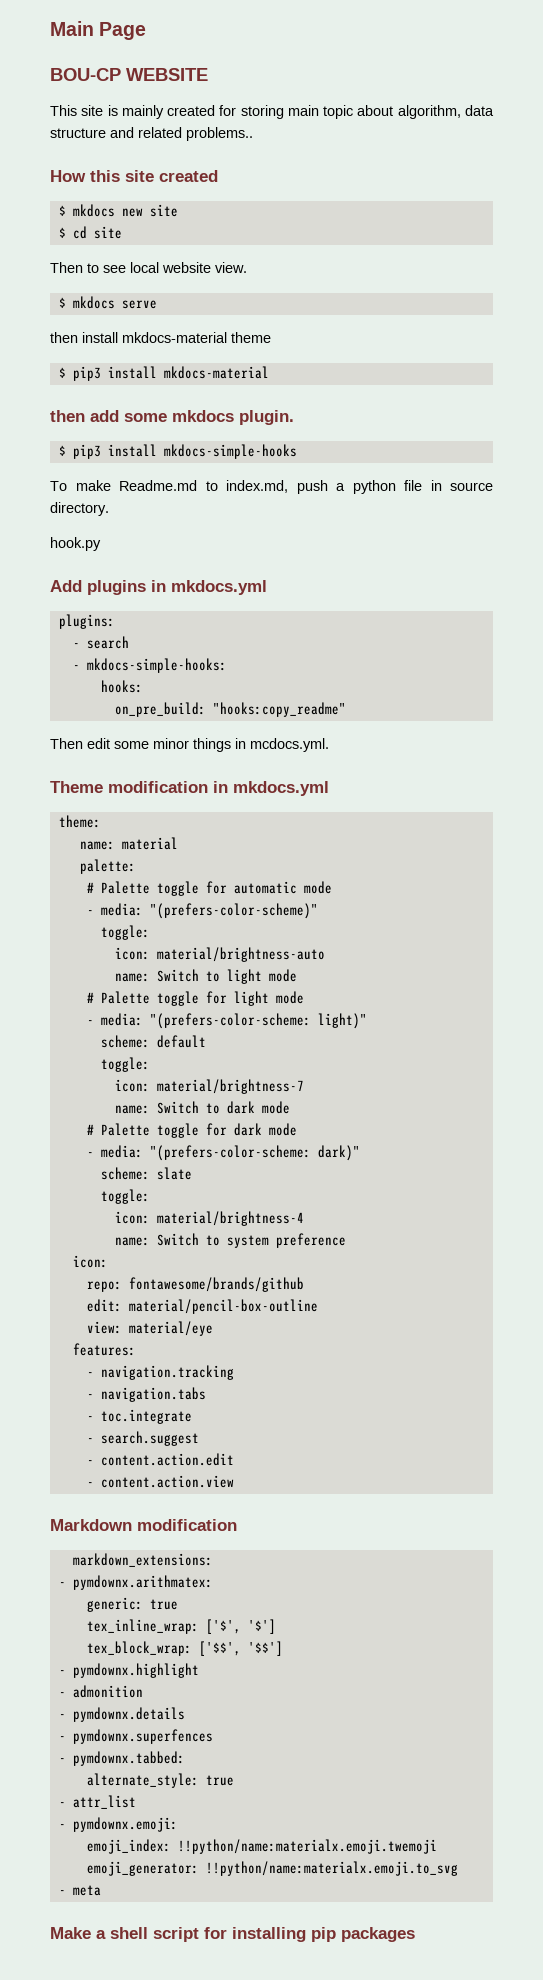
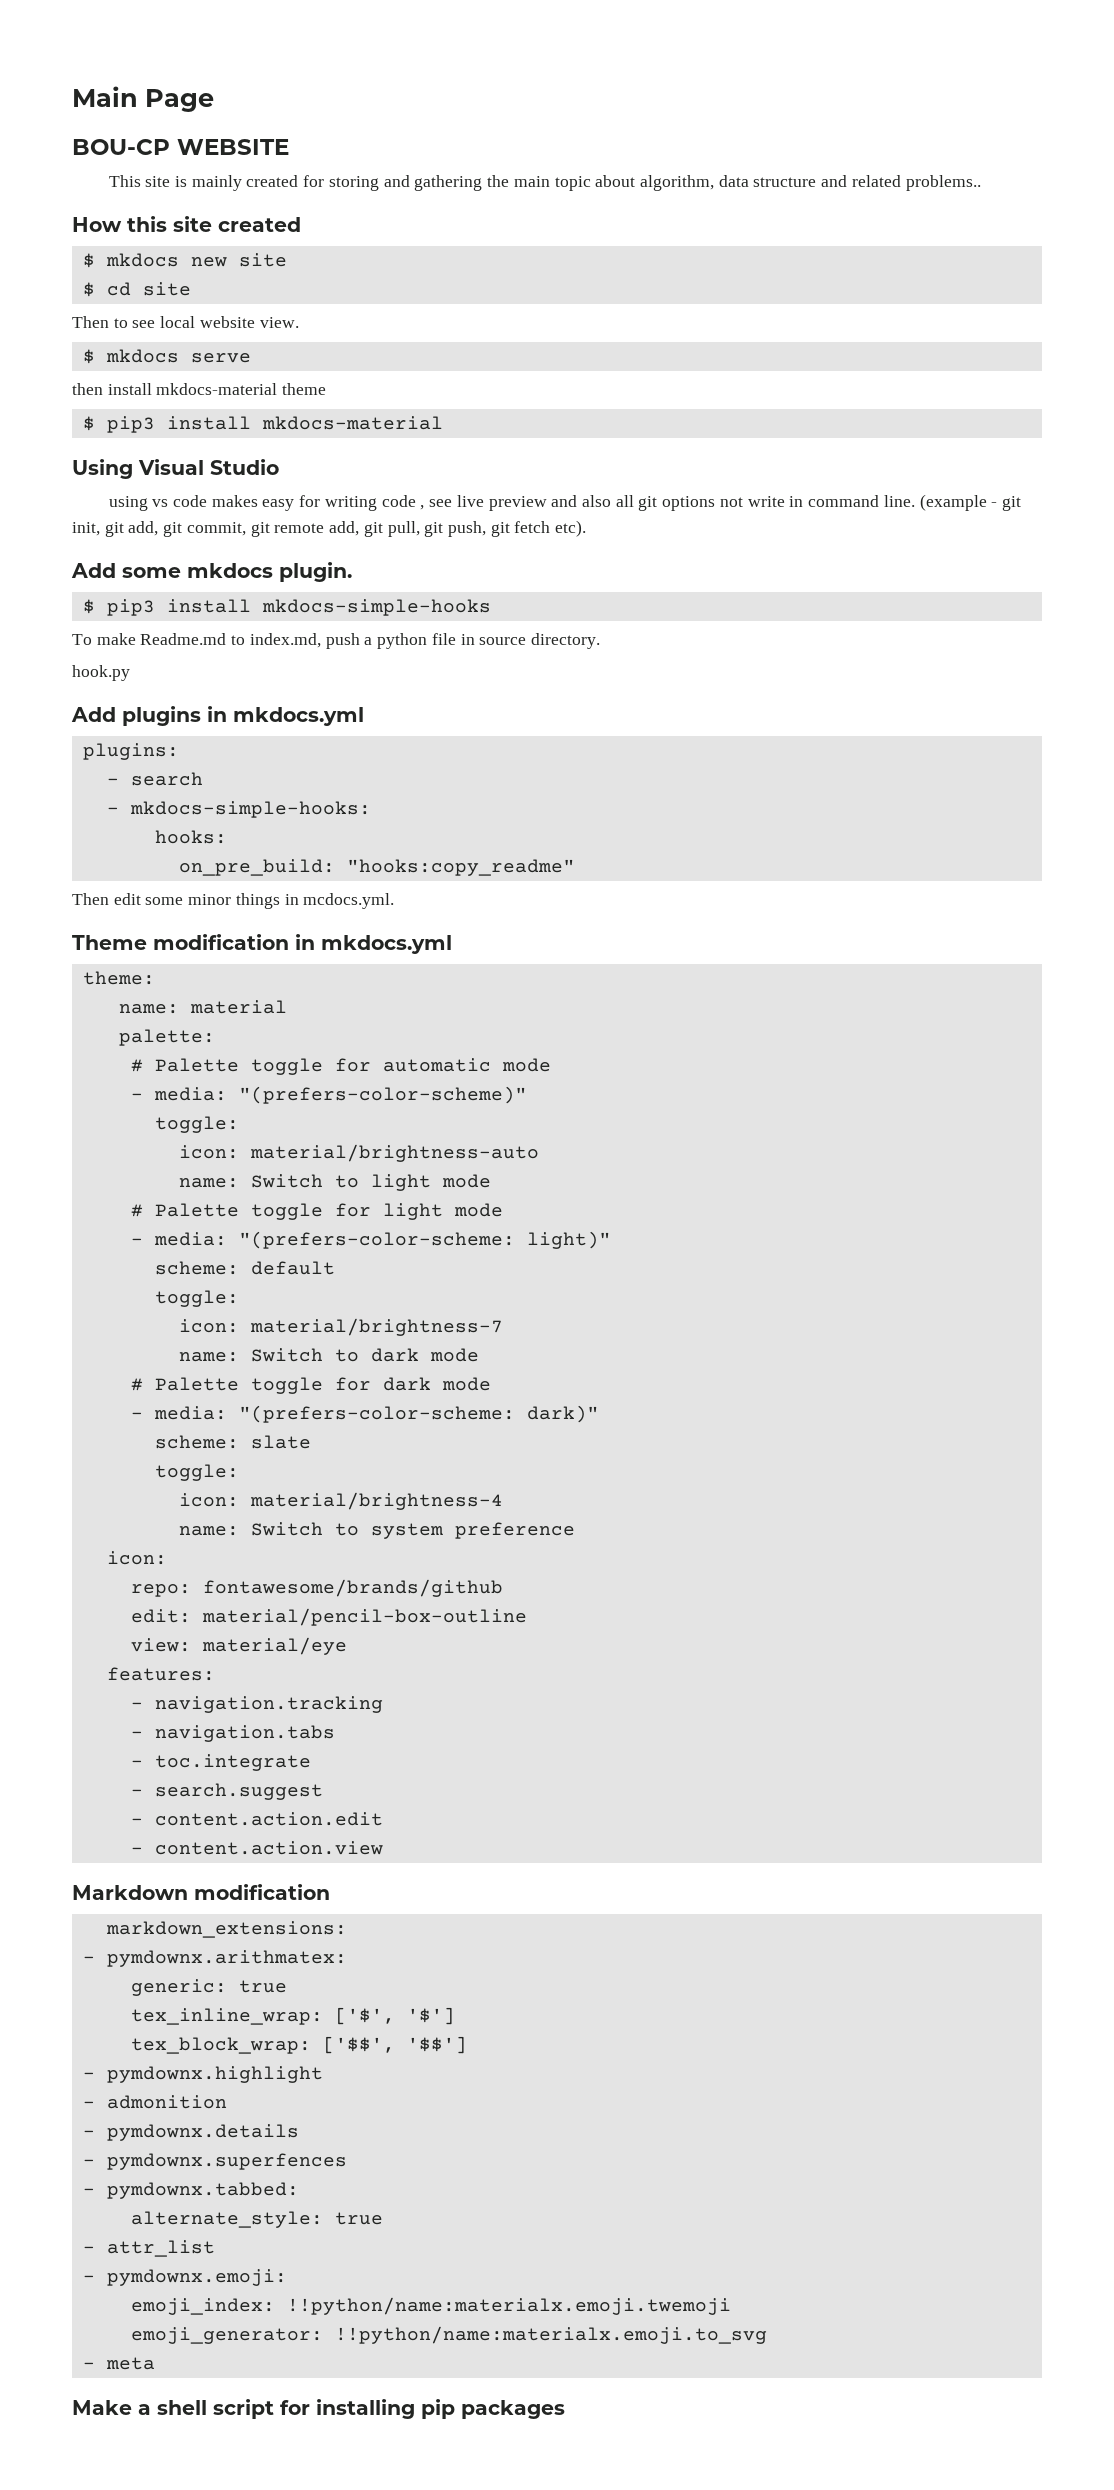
- This site is mainly created for storing main topic about algorithm, data structure and related problems..
+ This site is mainly created for storing and gathering the main topic about algorithm, data structure and related problems..
- then add some mkdocs plugin.
+ Using Visual Studio
+ using vs code makes easy for writing code , see live preview and also all git options not write in command line. (example - git init, git add, git commit, git remote add, git pull, git push, git fetch etc).
+ Add some mkdocs plugin.

